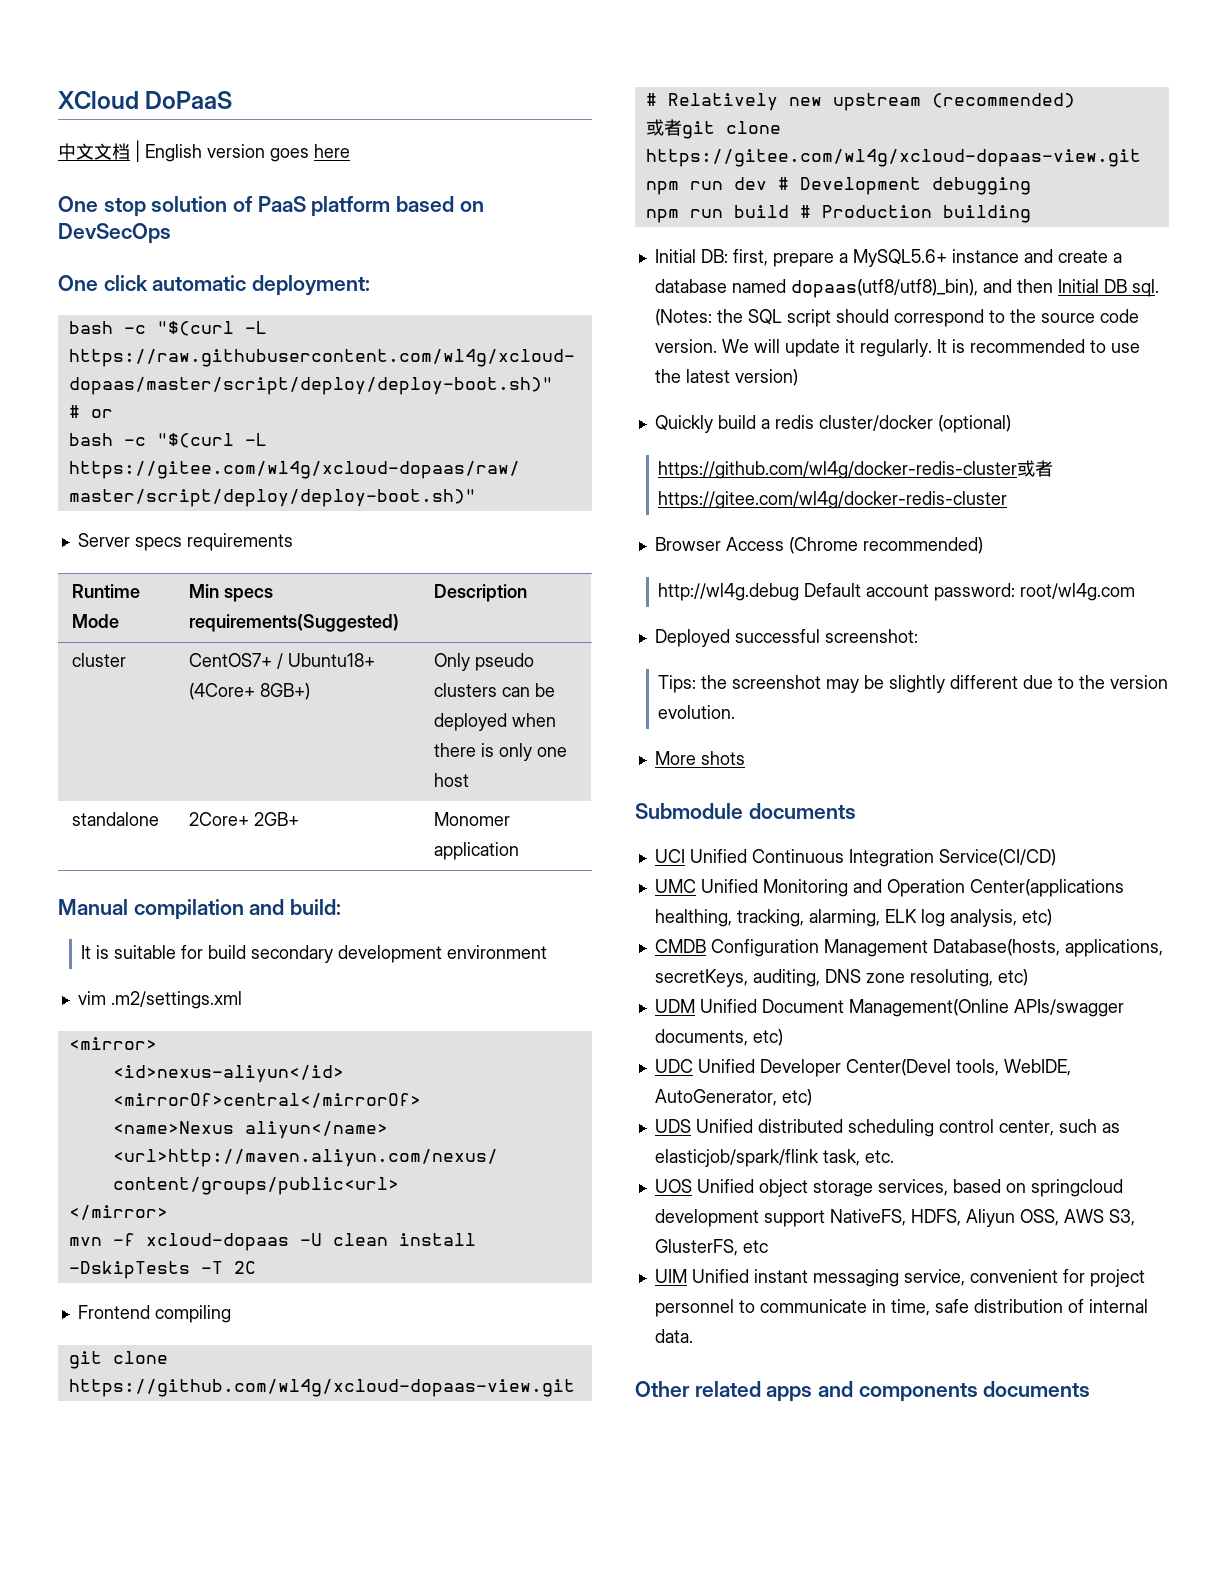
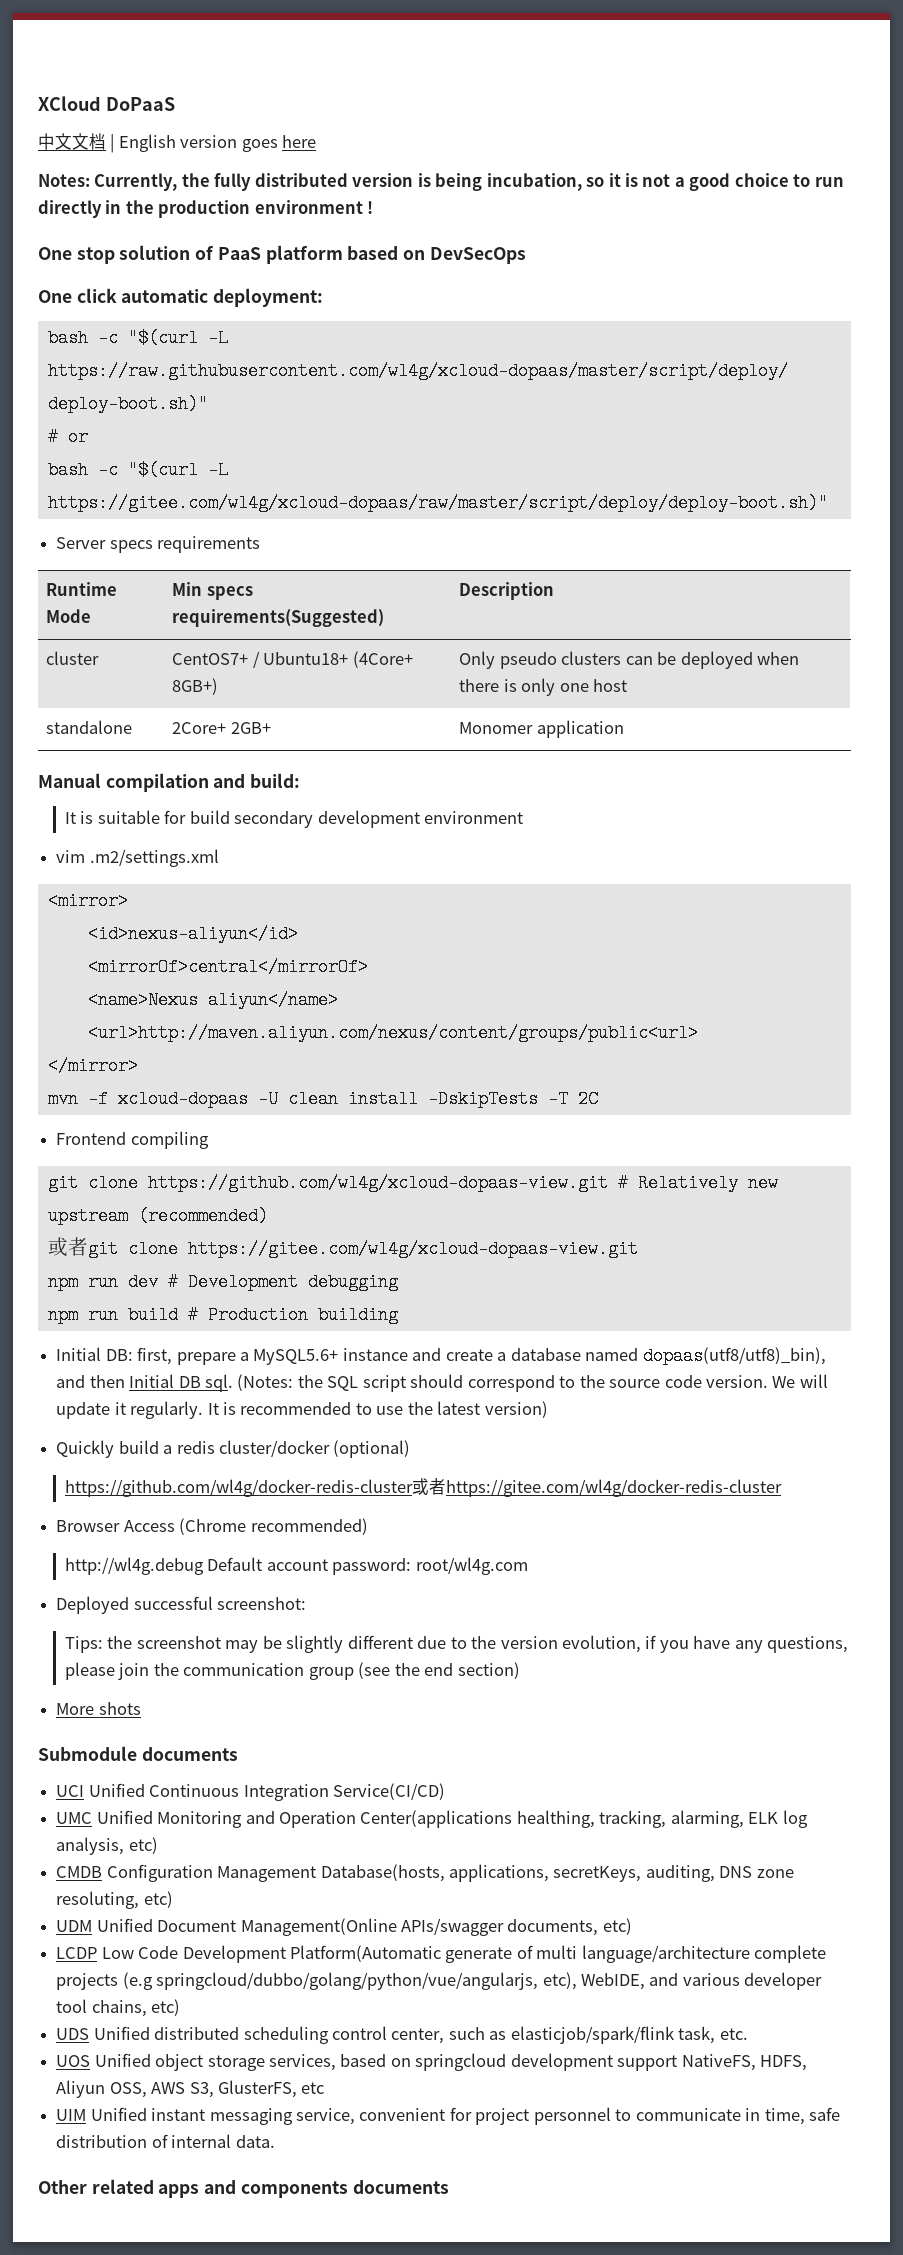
+ Notes: Currently, the fully distributed version is being incubation, so it is not a good choice to run directly in the production environment !
- Tips: the screenshot may be slightly different due to the version evolution.
+ Tips: the screenshot may be slightly different due to the version evolution, if you have any questions, please join the communication group (see the end section)
- UDC Unified Developer Center(Devel tools, WebIDE, AutoGenerator, etc)
+ LCDP Low Code Development Platform(Automatic generate of multi language/architecture complete projects (e.g springcloud/dubbo/golang/python/vue/angularjs, etc), WebIDE, and various developer tool chains, etc)

